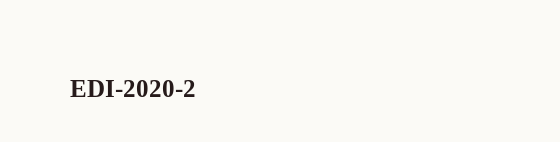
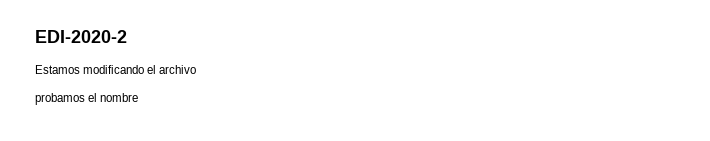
+ Estamos modificando el archivo
+ probamos el nombre

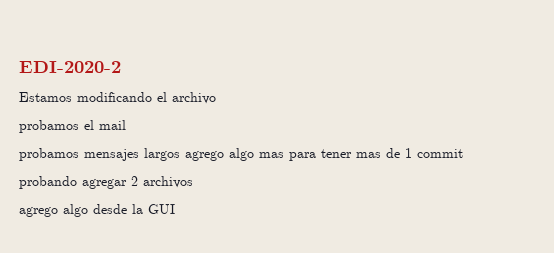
- probamos el nombre
+ probamos el mail
+ probamos mensajes largos agrego algo mas para tener mas de 1 commit
+ probando agregar 2 archivos
+ agrego algo desde la GUI

